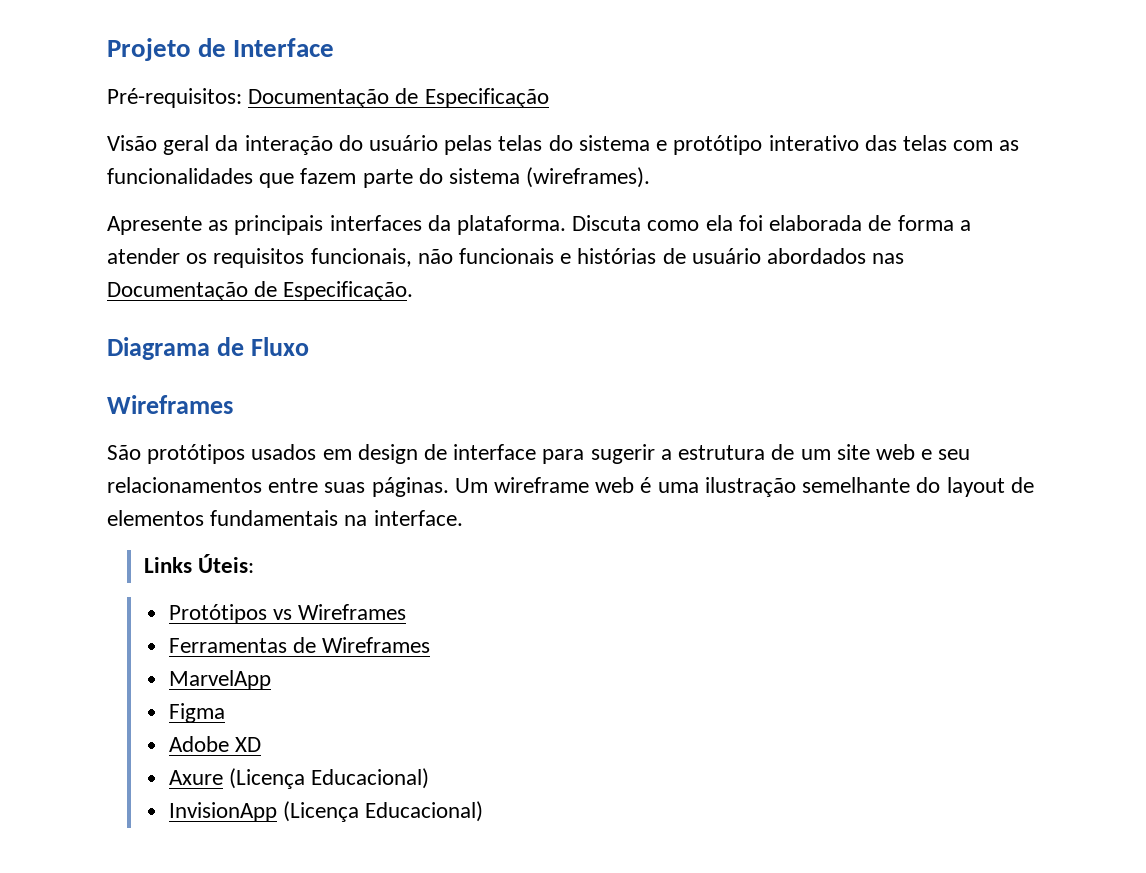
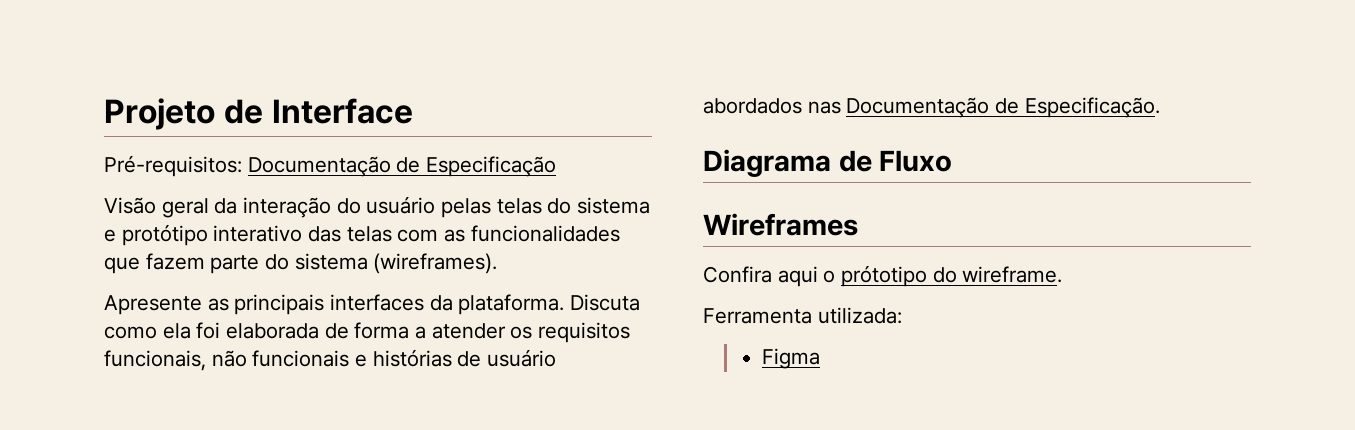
- São protótipos usados em design de interface para sugerir a estrutura de um site web e seu relacionamentos entre suas páginas. Um wireframe web é uma ilustração semelhante do layout de elementos fundamentais na interface.
- Links Úteis:
- Protótipos vs Wireframes
- Ferramentas de Wireframes
- MarvelApp
+ Confira aqui o prótotipo do wireframe.
+ Ferramenta utilizada:
  Figma
- Adobe XD
- Axure (Licença Educacional)
- InvisionApp (Licença Educacional)

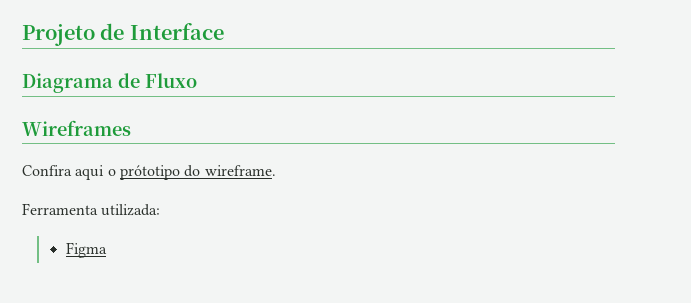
- Pré-requisitos: Documentação de Especificação
- Visão geral da interação do usuário pelas telas do sistema e protótipo interativo das telas com as funcionalidades que fazem parte do sistema (wireframes).
- Apresente as principais interfaces da plataforma. Discuta como ela foi elaborada de forma a atender os requisitos funcionais, não funcionais e histórias de usuário abordados nas Documentação de Especificação.

